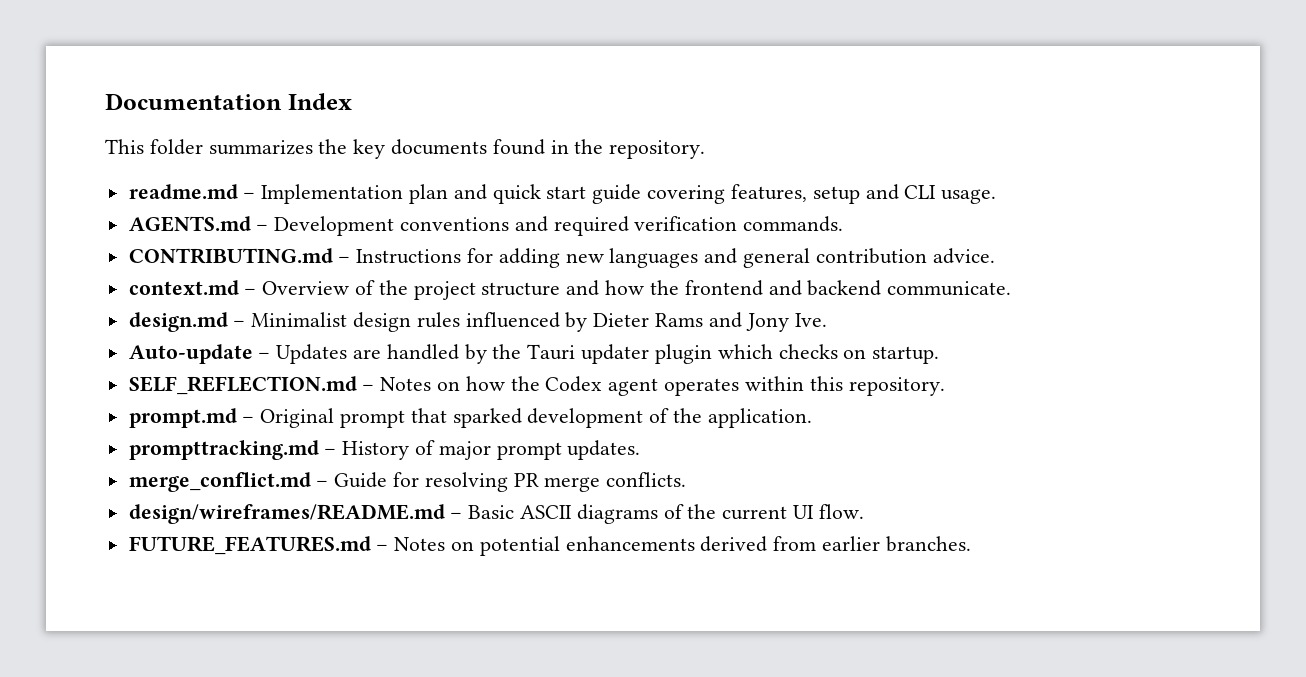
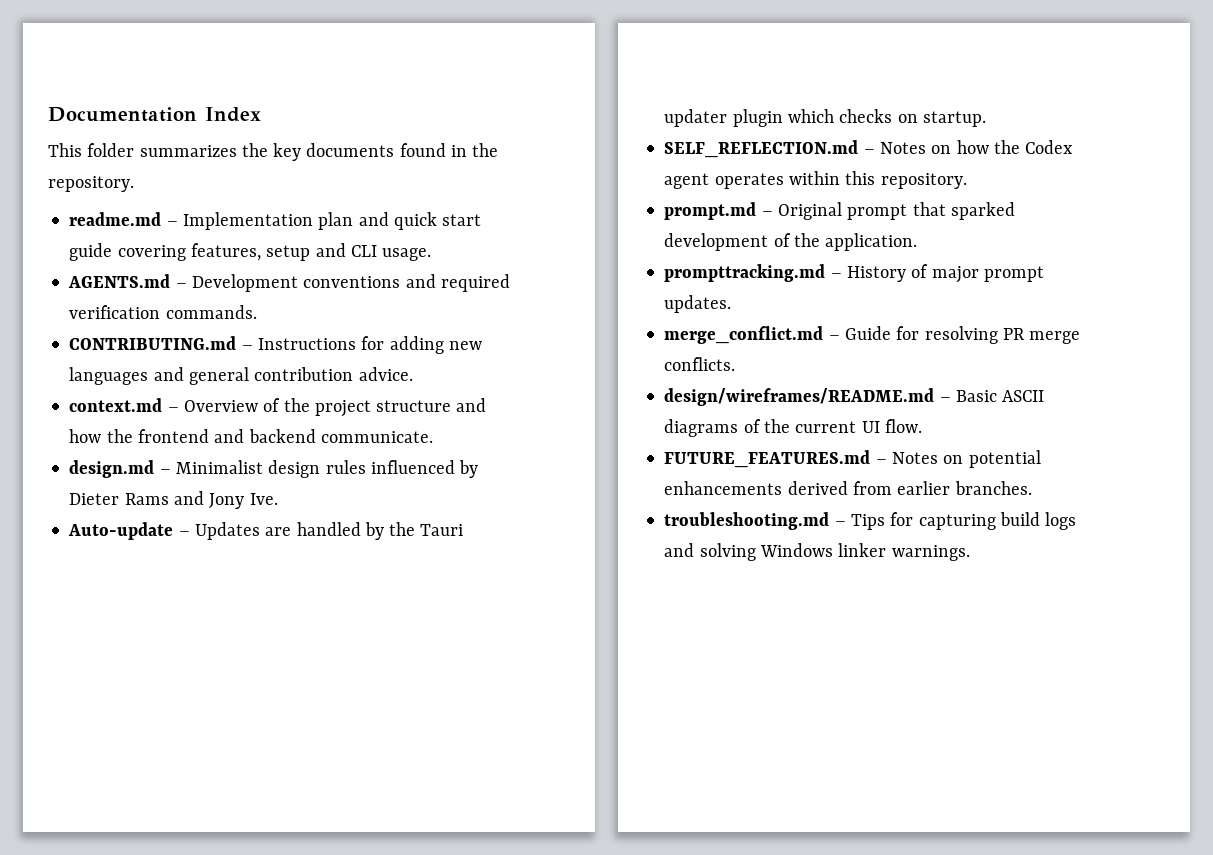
+ troubleshooting.md – Tips for capturing build logs and solving Windows linker warnings.

